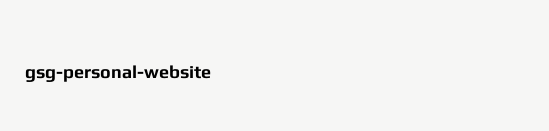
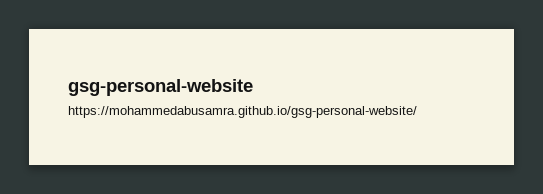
+ https://mohammedabusamra.github.io/gsg-personal-website/

